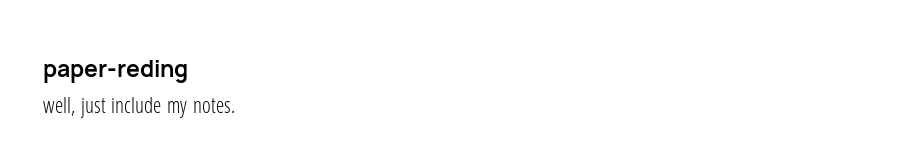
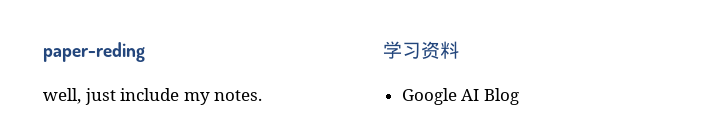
+ 学习资料
+ Google AI Blog

